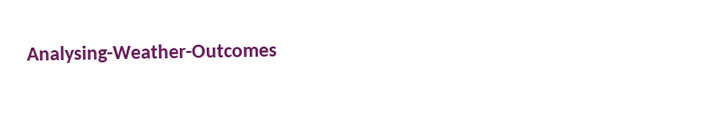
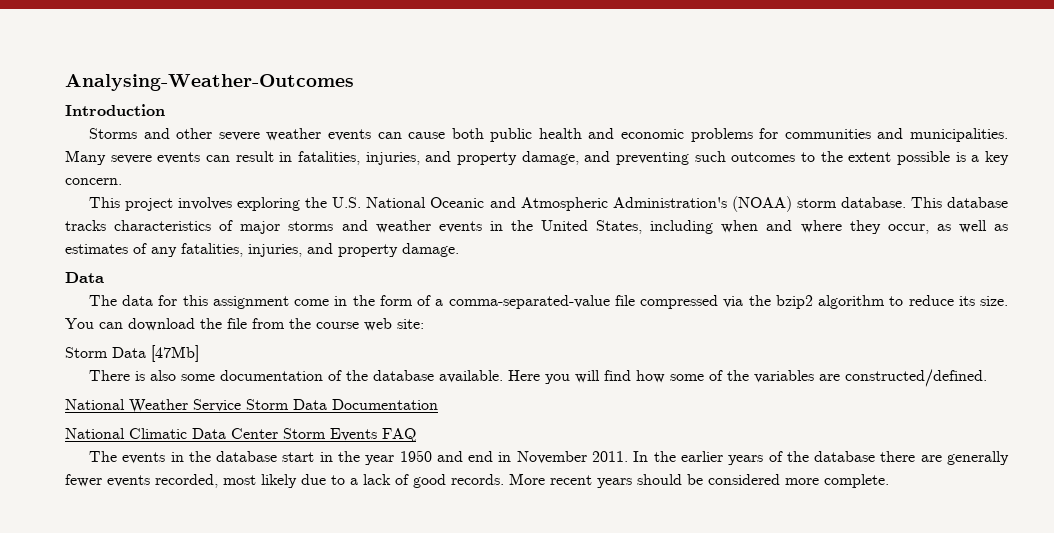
+ Introduction
+ Storms and other severe weather events can cause both public health and economic problems for communities and municipalities. Many severe events can result in fatalities, injuries, and property damage, and preventing such outcomes to the extent possible is a key concern.
+ This project involves exploring the U.S. National Oceanic and Atmospheric Administration's (NOAA) storm database. This database tracks characteristics of major storms and weather events in the United States, including when and where they occur, as well as estimates of any fatalities, injuries, and property damage.
+ Data
+ The data for this assignment come in the form of a comma-separated-value file compressed via the bzip2 algorithm to reduce its size. You can download the file from the course web site:
+ Storm Data [47Mb]
+ There is also some documentation of the database available. Here you will find how some of the variables are constructed/defined.
+ National Weather Service Storm Data Documentation
+ National Climatic Data Center Storm Events FAQ
+ The events in the database start in the year 1950 and end in November 2011. In the earlier years of the database there are generally fewer events recorded, most likely due to a lack of good records. More recent years should be considered more complete.

